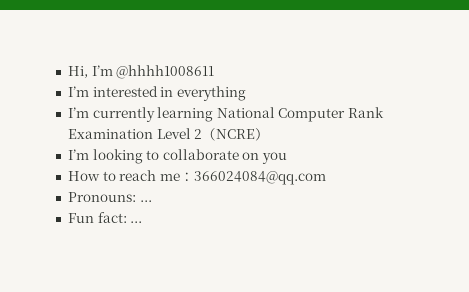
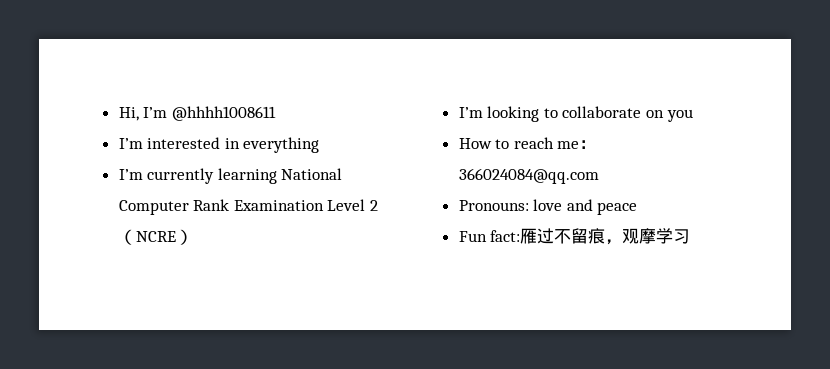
- Pronouns: ...
+ Pronouns: love and peace
- Fun fact: ...
+ Fun fact:雁过不留痕，观摩学习

